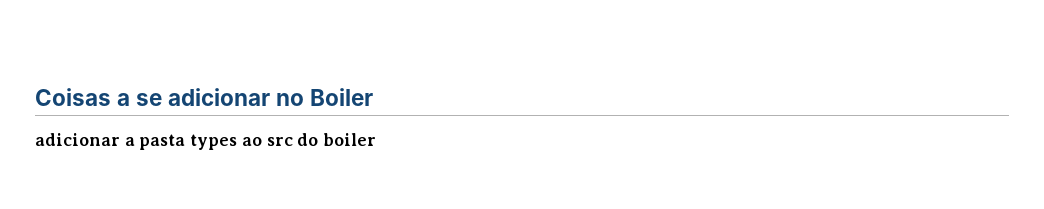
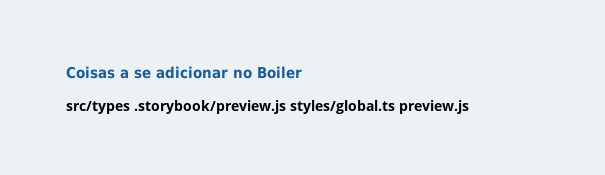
- adicionar a pasta types ao src do boiler
+ src/types .storybook/preview.js styles/global.ts preview.js

